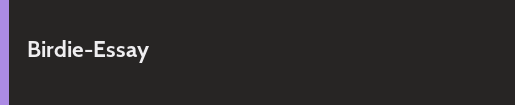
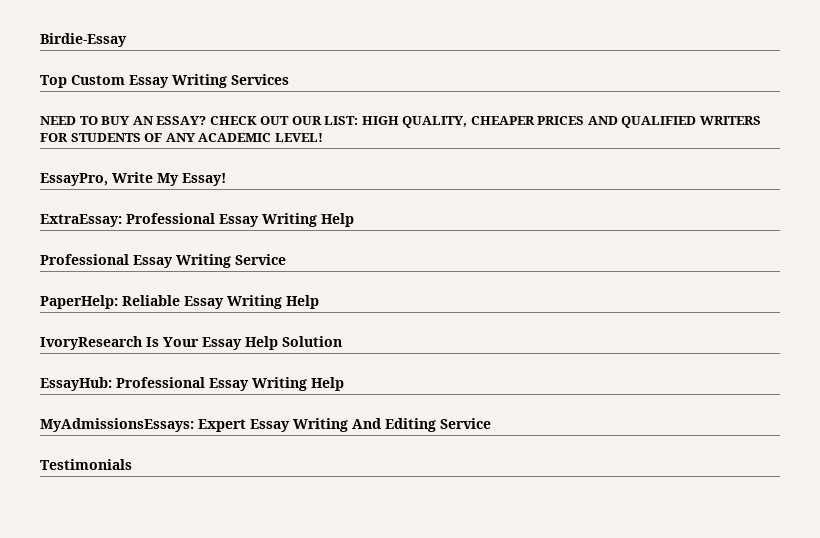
+ Top Custom Essay Writing Services
+ NEED TO BUY AN ESSAY? CHECK OUT OUR LIST: HIGH QUALITY, CHEAPER PRICES AND QUALIFIED WRITERS FOR STUDENTS OF ANY ACADEMIC LEVEL!
+ EssayPro, Write My Essay!
+ ExtraEssay: Professional Essay Writing Help
+ Professional Essay Writing Service
+ PaperHelp: Reliable Essay Writing Help
+ IvoryResearch Is Your Essay Help Solution
+ EssayHub: Professional Essay Writing Help
+ MyAdmissionsEssays: Expert Essay Writing And Editing Service
+ Testimonials

